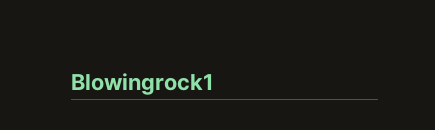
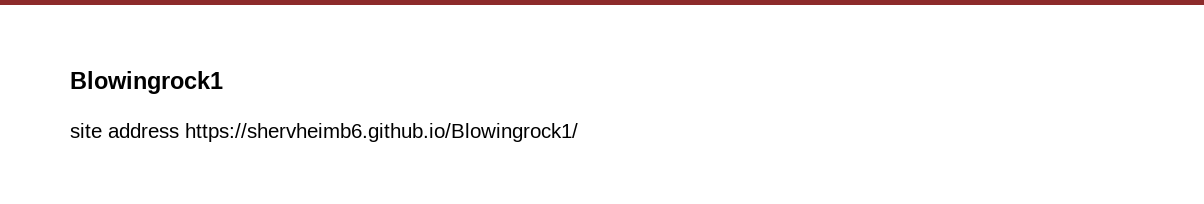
+ site address https://shervheimb6.github.io/Blowingrock1/

